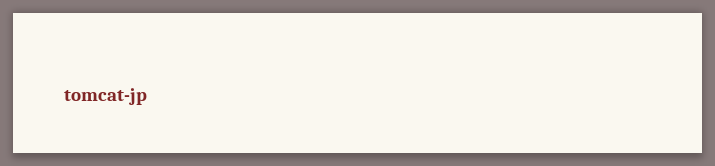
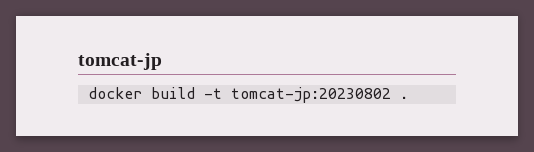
+ docker build -t tomcat-jp:20230802 .

